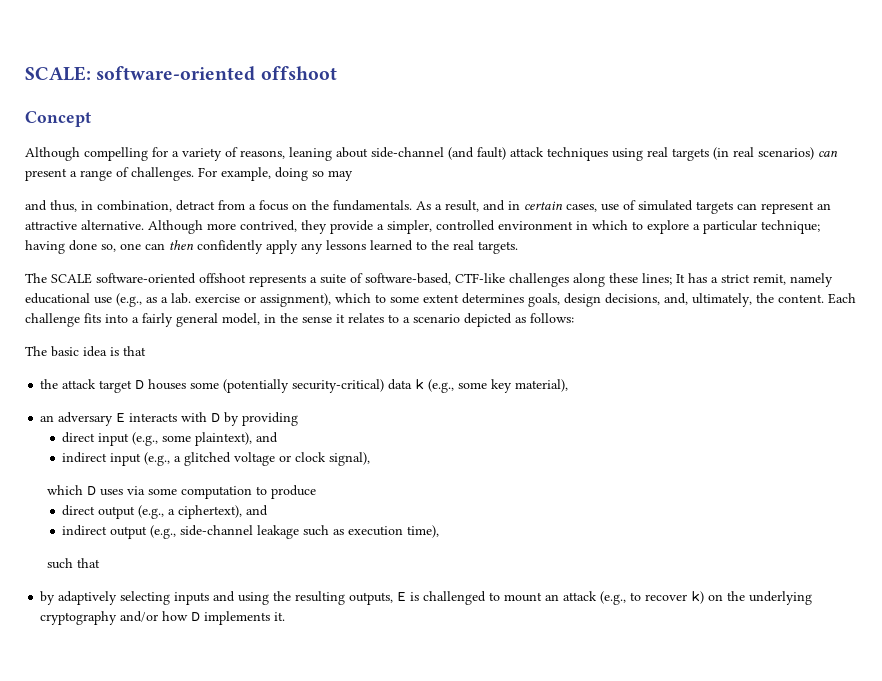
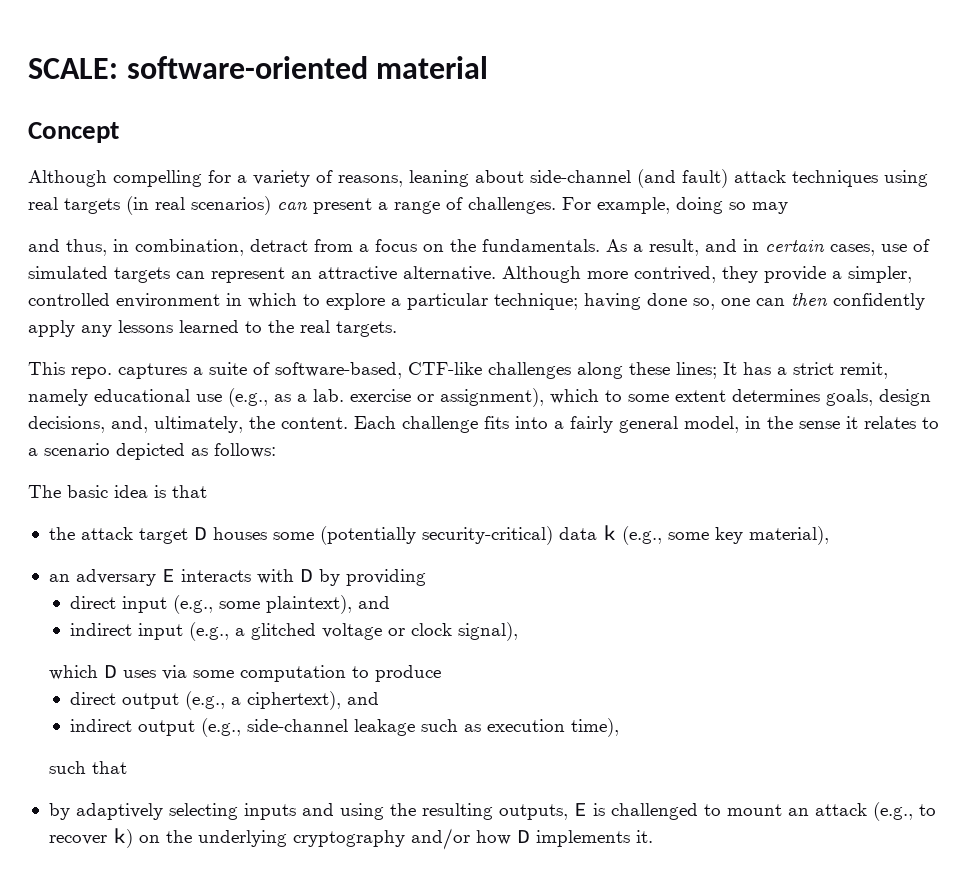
- SCALE: software-oriented offshoot
+ SCALE: software-oriented material
- The SCALE software-oriented offshoot represents a suite of software-based, CTF-like challenges along these lines; It has a strict remit, namely educational use (e.g., as a lab. exercise or assignment), which to some extent determines goals, design decisions, and, ultimately, the content.
+ This repo. captures a suite of software-based, CTF-like challenges along these lines; It has a strict remit, namely educational use (e.g., as a lab. exercise or assignment), which to some extent determines goals, design decisions, and, ultimately, the content.

